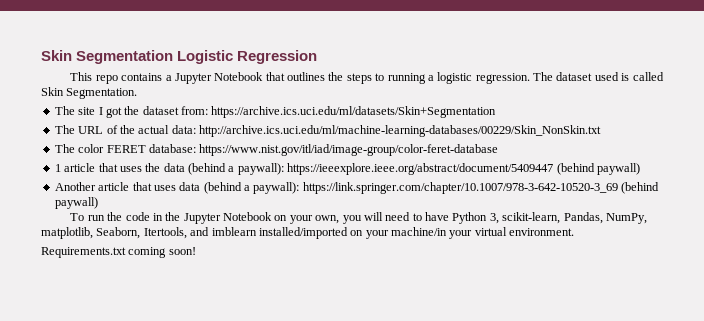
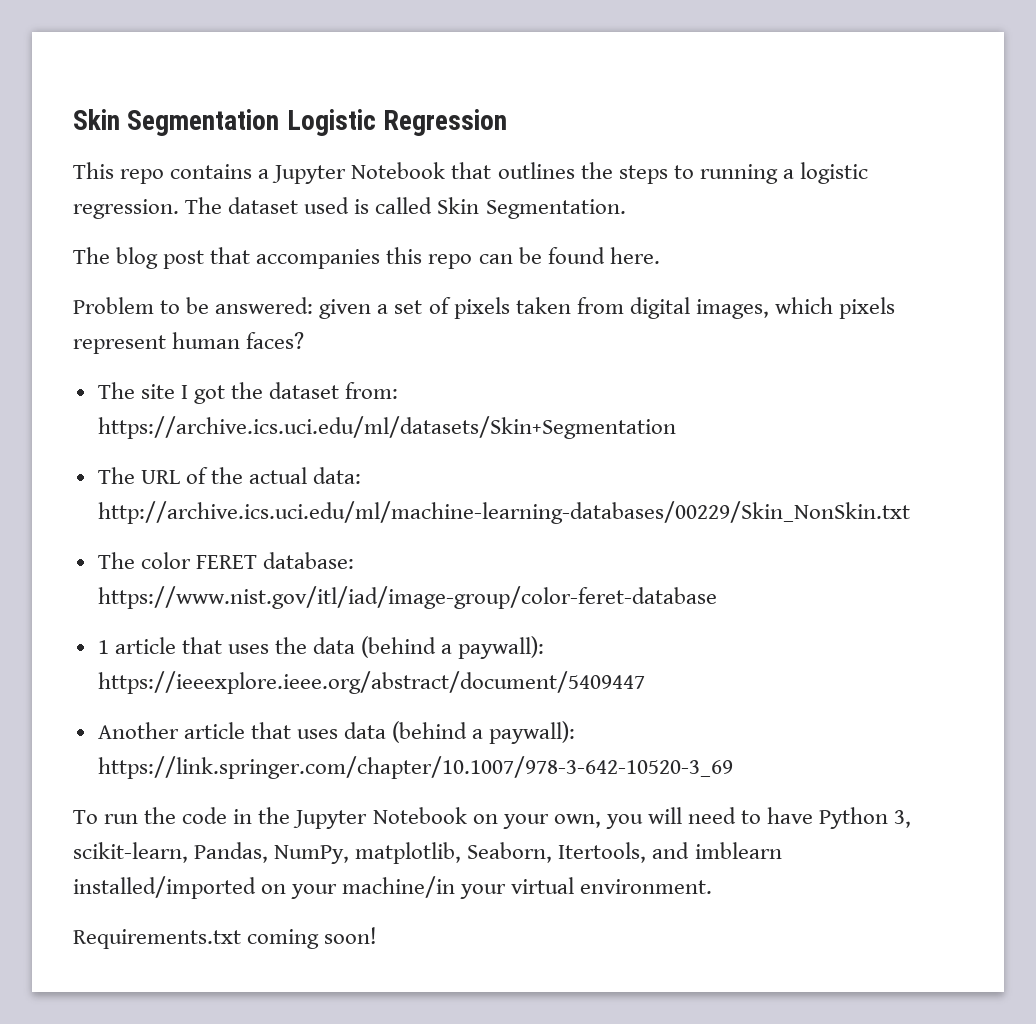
+ The blog post that accompanies this repo can be found here.
+ Problem to be answered: given a set of pixels taken from digital images, which pixels represent human faces?
- 1 article that uses the data (behind a paywall): https://ieeexplore.ieee.org/abstract/document/5409447 (behind paywall)
+ 1 article that uses the data (behind a paywall): https://ieeexplore.ieee.org/abstract/document/5409447
- Another article that uses data (behind a paywall): https://link.springer.com/chapter/10.1007/978-3-642-10520-3_69 (behind paywall)
+ Another article that uses data (behind a paywall): https://link.springer.com/chapter/10.1007/978-3-642-10520-3_69

